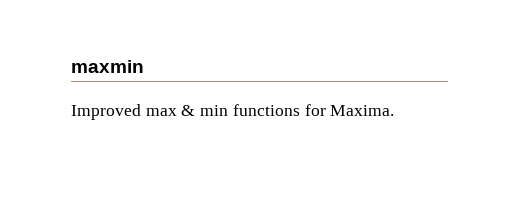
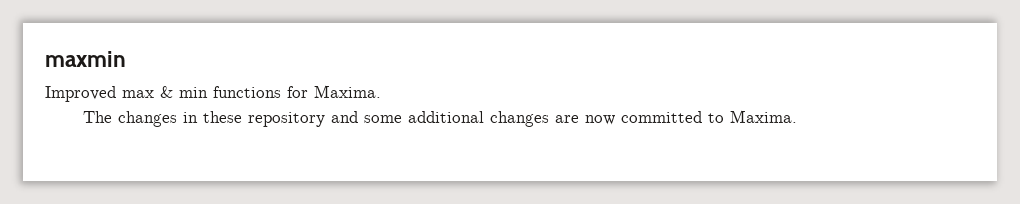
+ The changes in these repository and some additional changes are now committed to Maxima.

